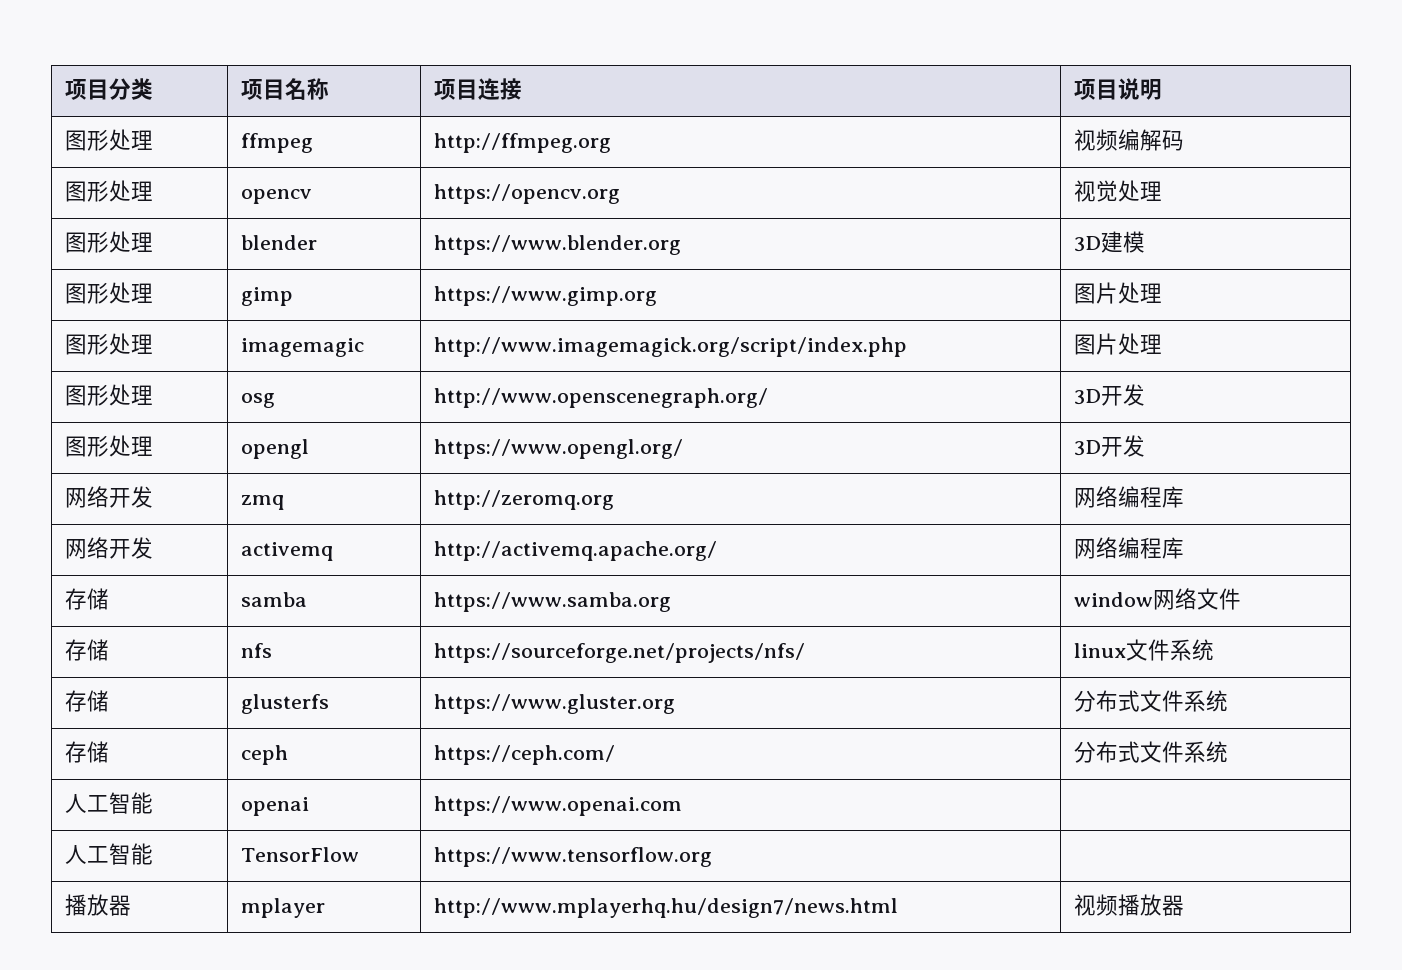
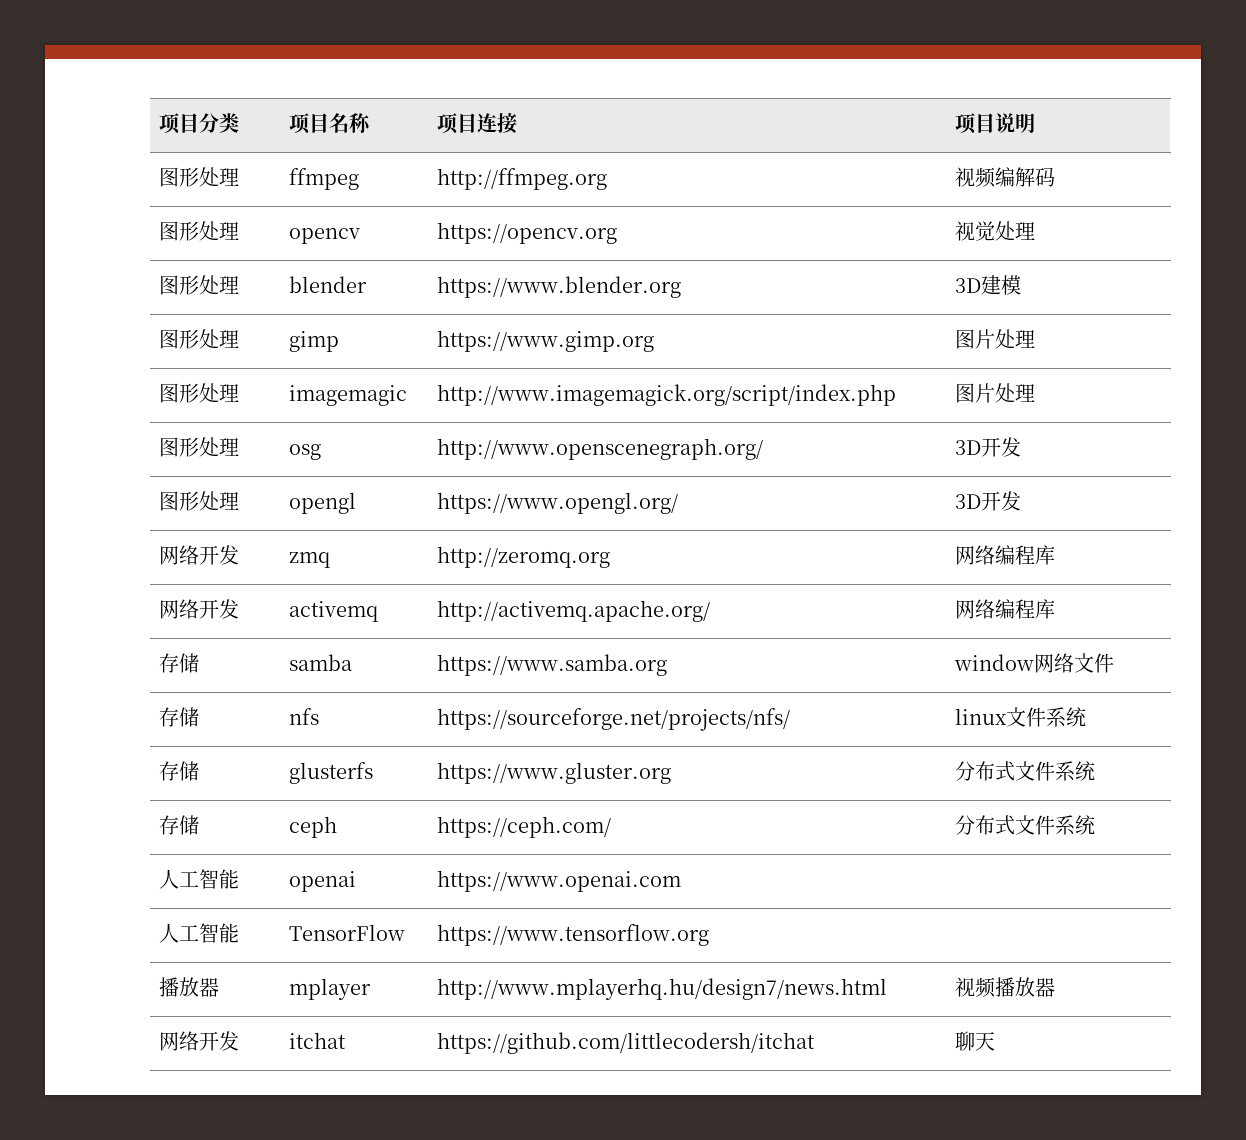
+ 网络开发 | itchat | https://github.com/littlecodersh/itchat | 聊天

